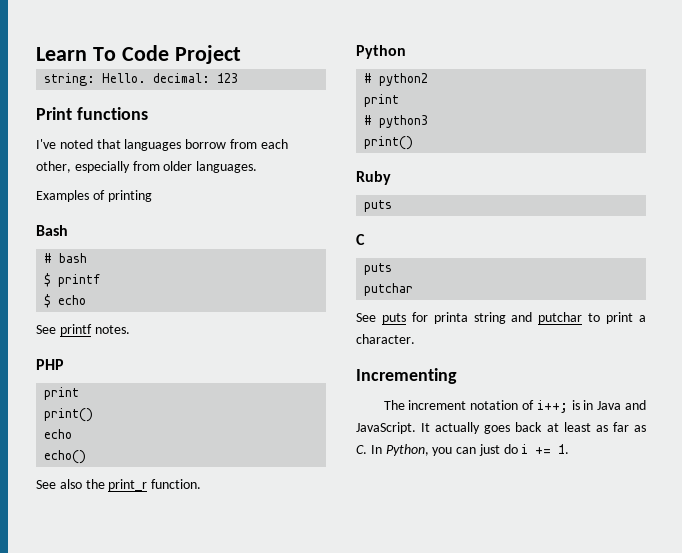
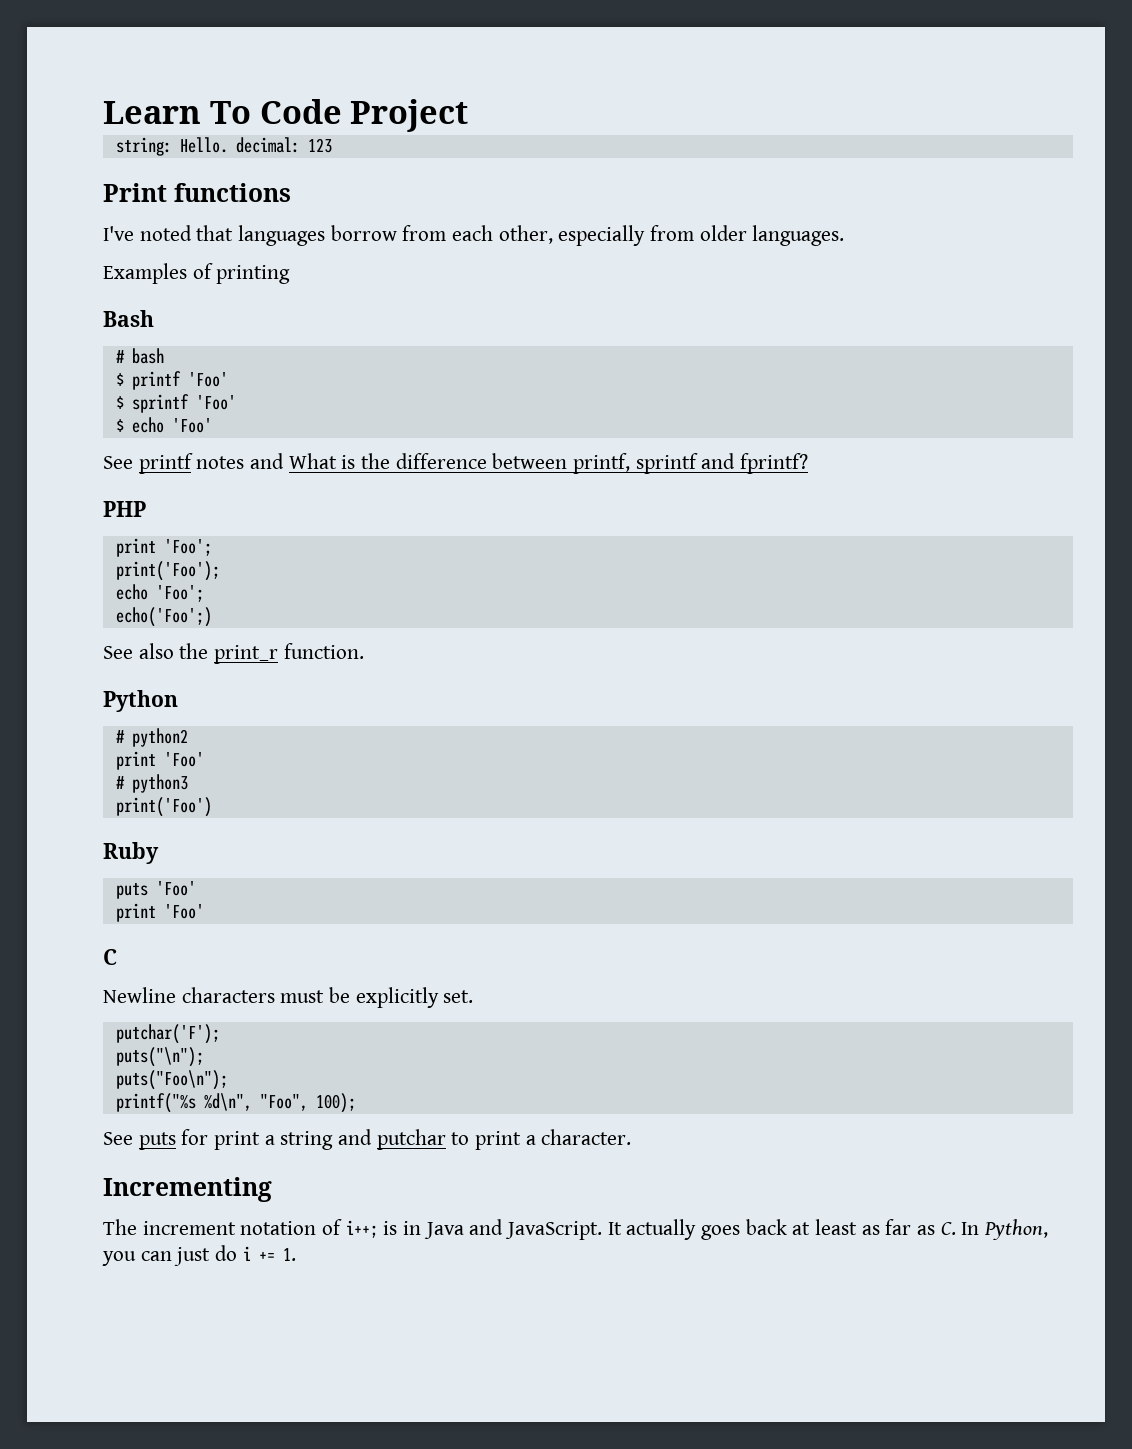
- $ printf
+ $ printf 'Foo'
+ $ sprintf 'Foo'
- $ echo
+ $ echo 'Foo'
- See printf notes.
+ See printf notes and What is the difference between printf, sprintf and fprintf?
  PHP
- print
- print()
- echo
- echo()
+ print 'Foo';
+ print('Foo');
+ echo 'Foo';
+ echo('Foo';)
  # python2
- print
+ print 'Foo'
  # python3
- print()
+ print('Foo')
  Ruby
- puts
+ puts 'Foo'
+ print 'Foo'
  C
- puts
- putchar
+ Newline characters must be explicitly set.
+ putchar('F');
+ puts("\n");
+ puts("Foo\n");
+ printf("%s %d\n", "Foo", 100);
- See puts for printa string and putchar to print a character.
+ See puts for print a string and putchar to print a character.

